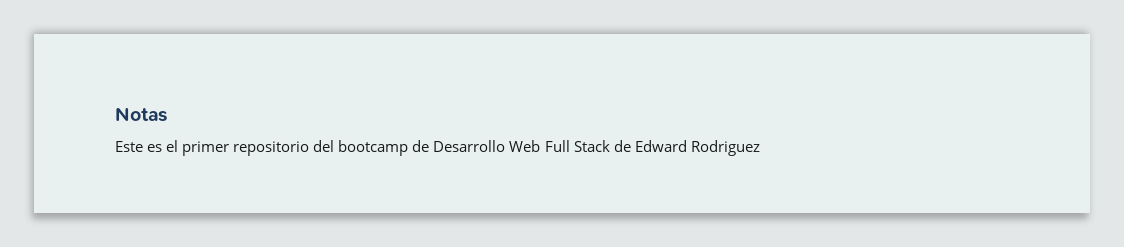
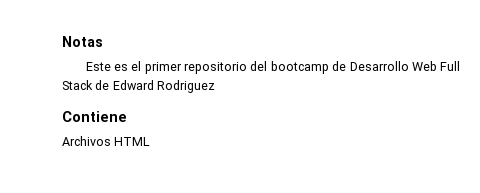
+ Contiene
+ Archivos HTML

